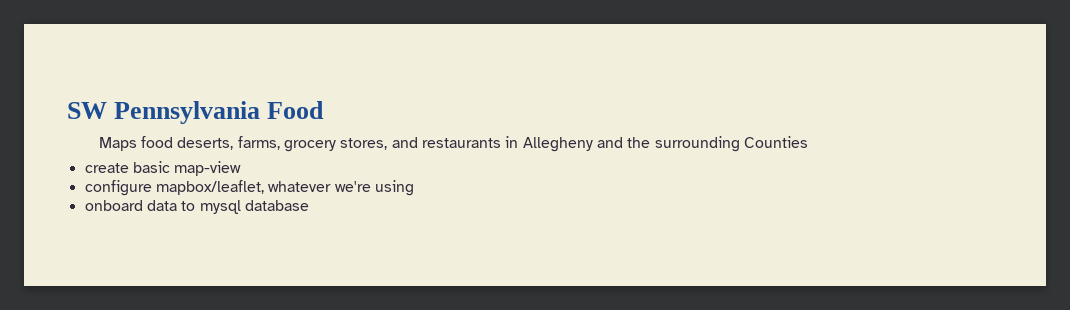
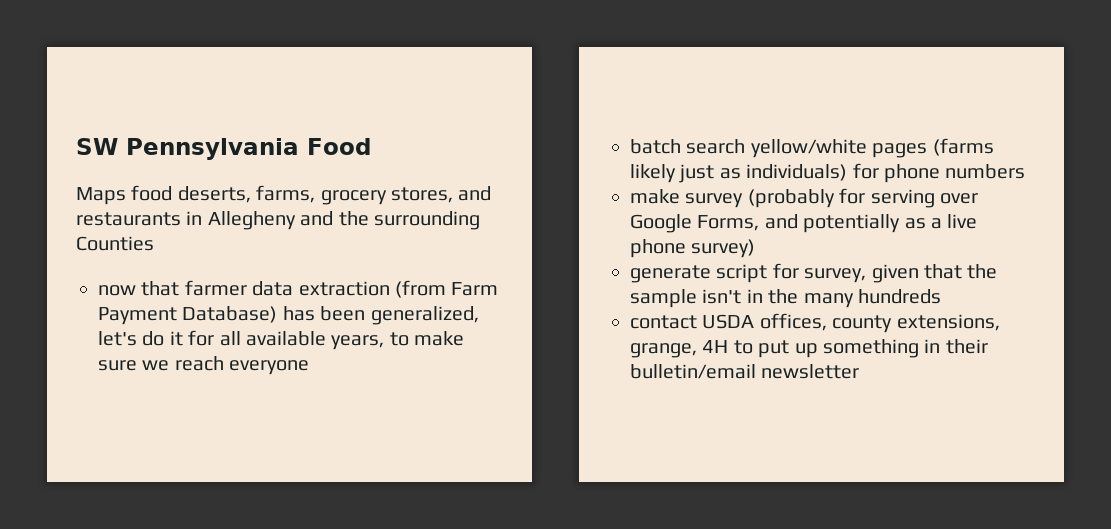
- create basic map-view
- configure mapbox/leaflet, whatever we're using
- onboard data to mysql database
+ now that farmer data extraction (from Farm Payment Database) has been generalized, let's do it for all available years, to make sure we reach everyone
+ batch search yellow/white pages (farms likely just as individuals) for phone numbers
+ make survey (probably for serving over Google Forms, and potentially as a live phone survey)
+ generate script for survey, given that the sample isn't in the many hundreds
+ contact USDA offices, county extensions, grange, 4H to put up something in their bulletin/email newsletter

